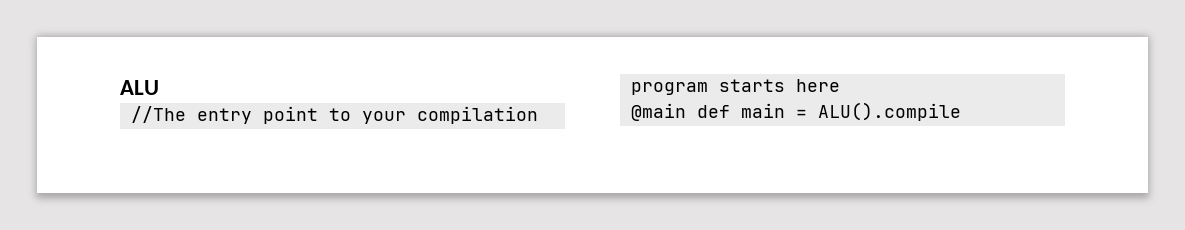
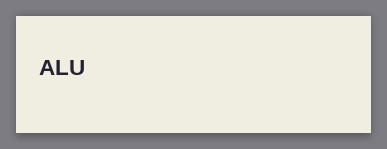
- //The entry point to your compilation program starts here
- @main def main = ALU().compile

